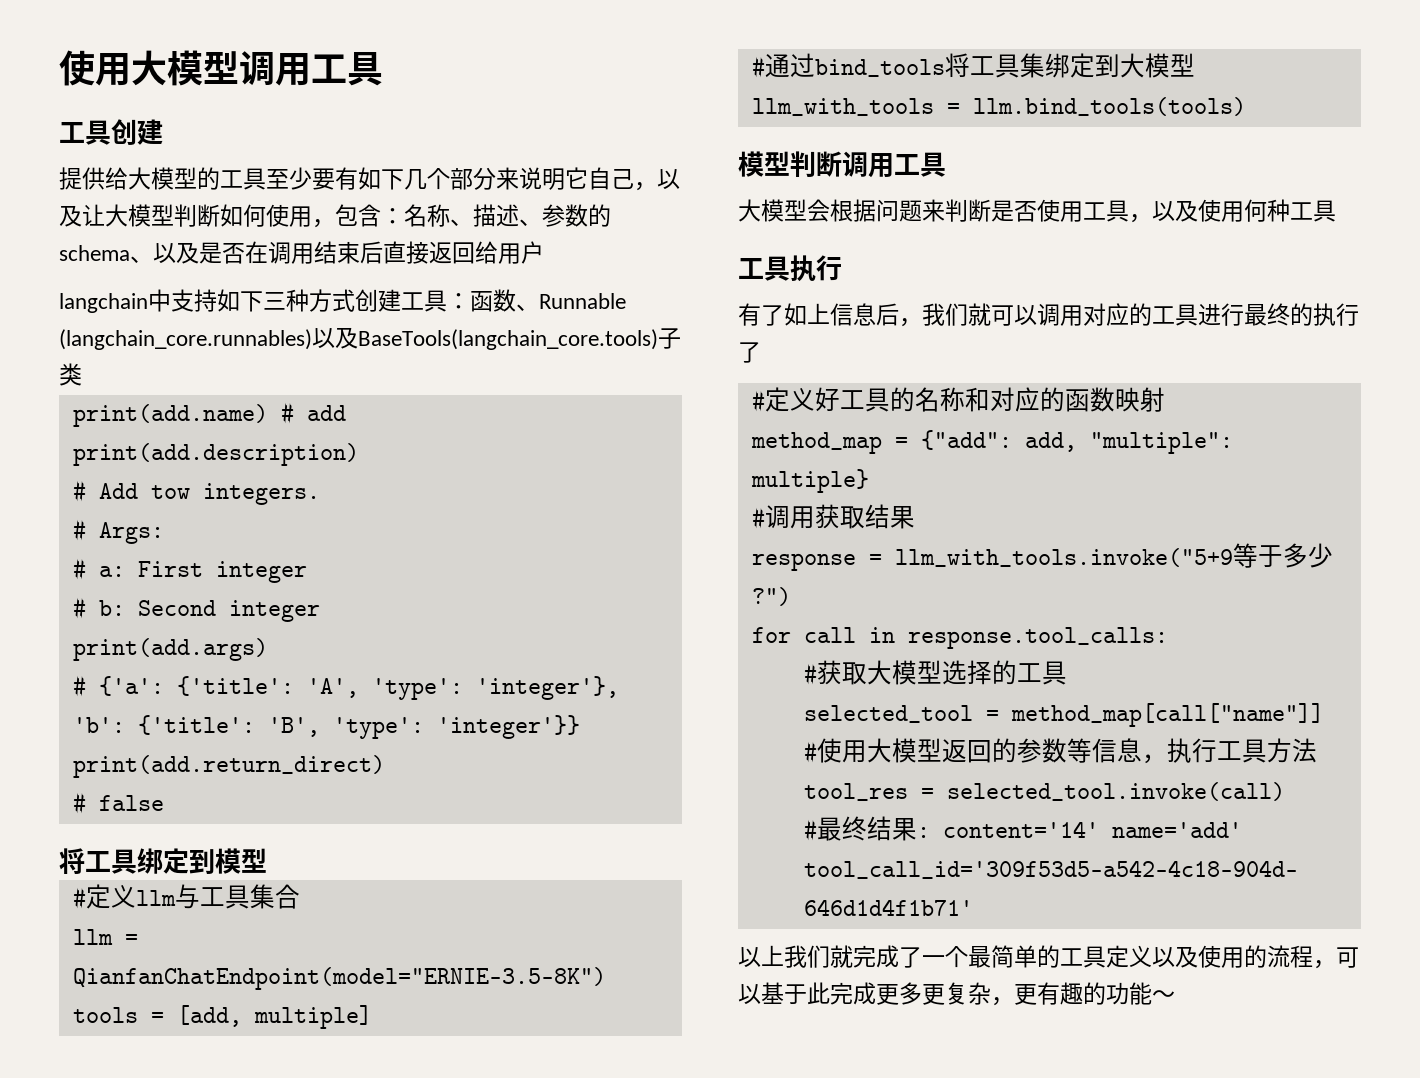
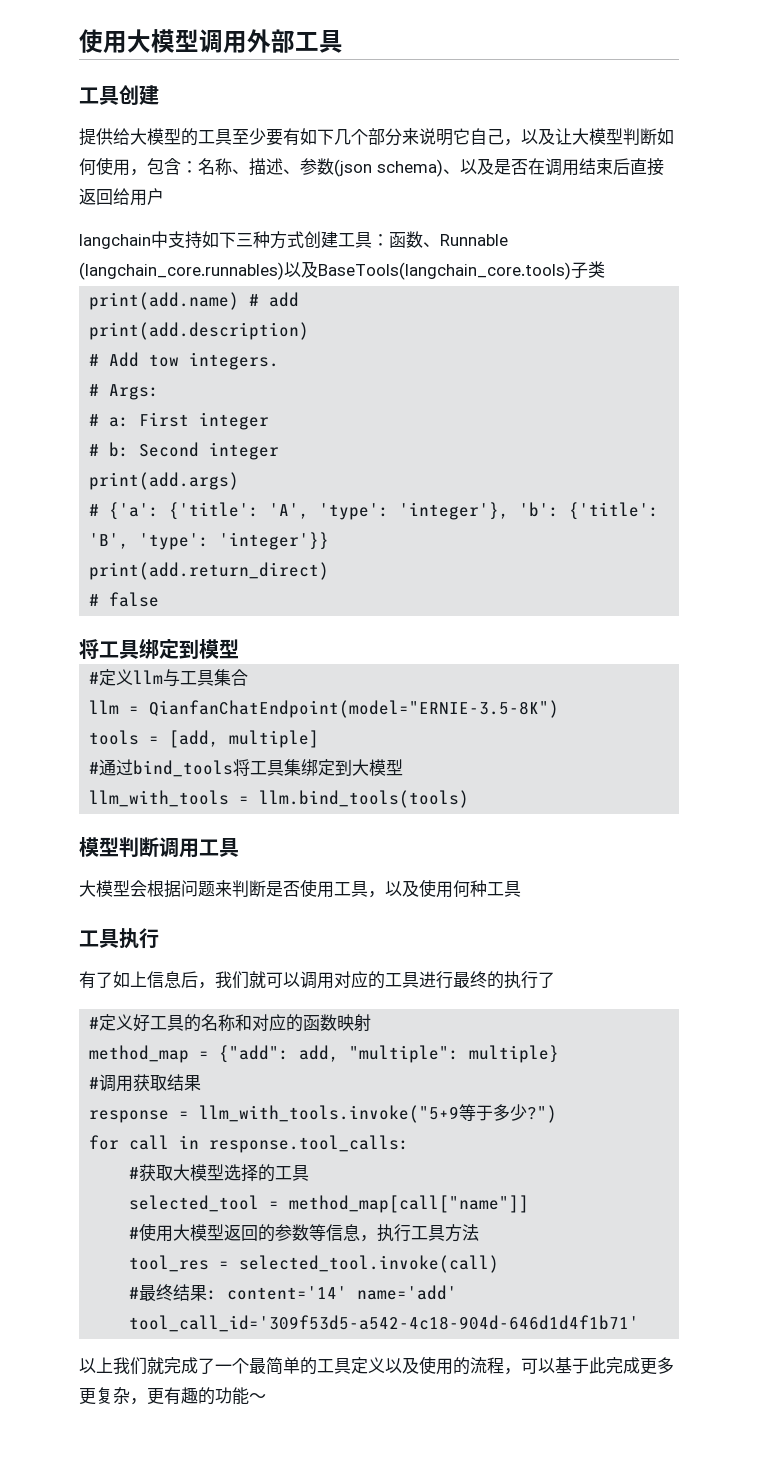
- 使用大模型调用工具
+ 使用大模型调用外部工具
- 提供给大模型的工具至少要有如下几个部分来说明它自己，以及让大模型判断如何使用，包含：名称、描述、参数的schema、以及是否在调用结束后直接返回给用户
+ 提供给大模型的工具至少要有如下几个部分来说明它自己，以及让大模型判断如何使用，包含：名称、描述、参数(json schema)、以及是否在调用结束后直接返回给用户

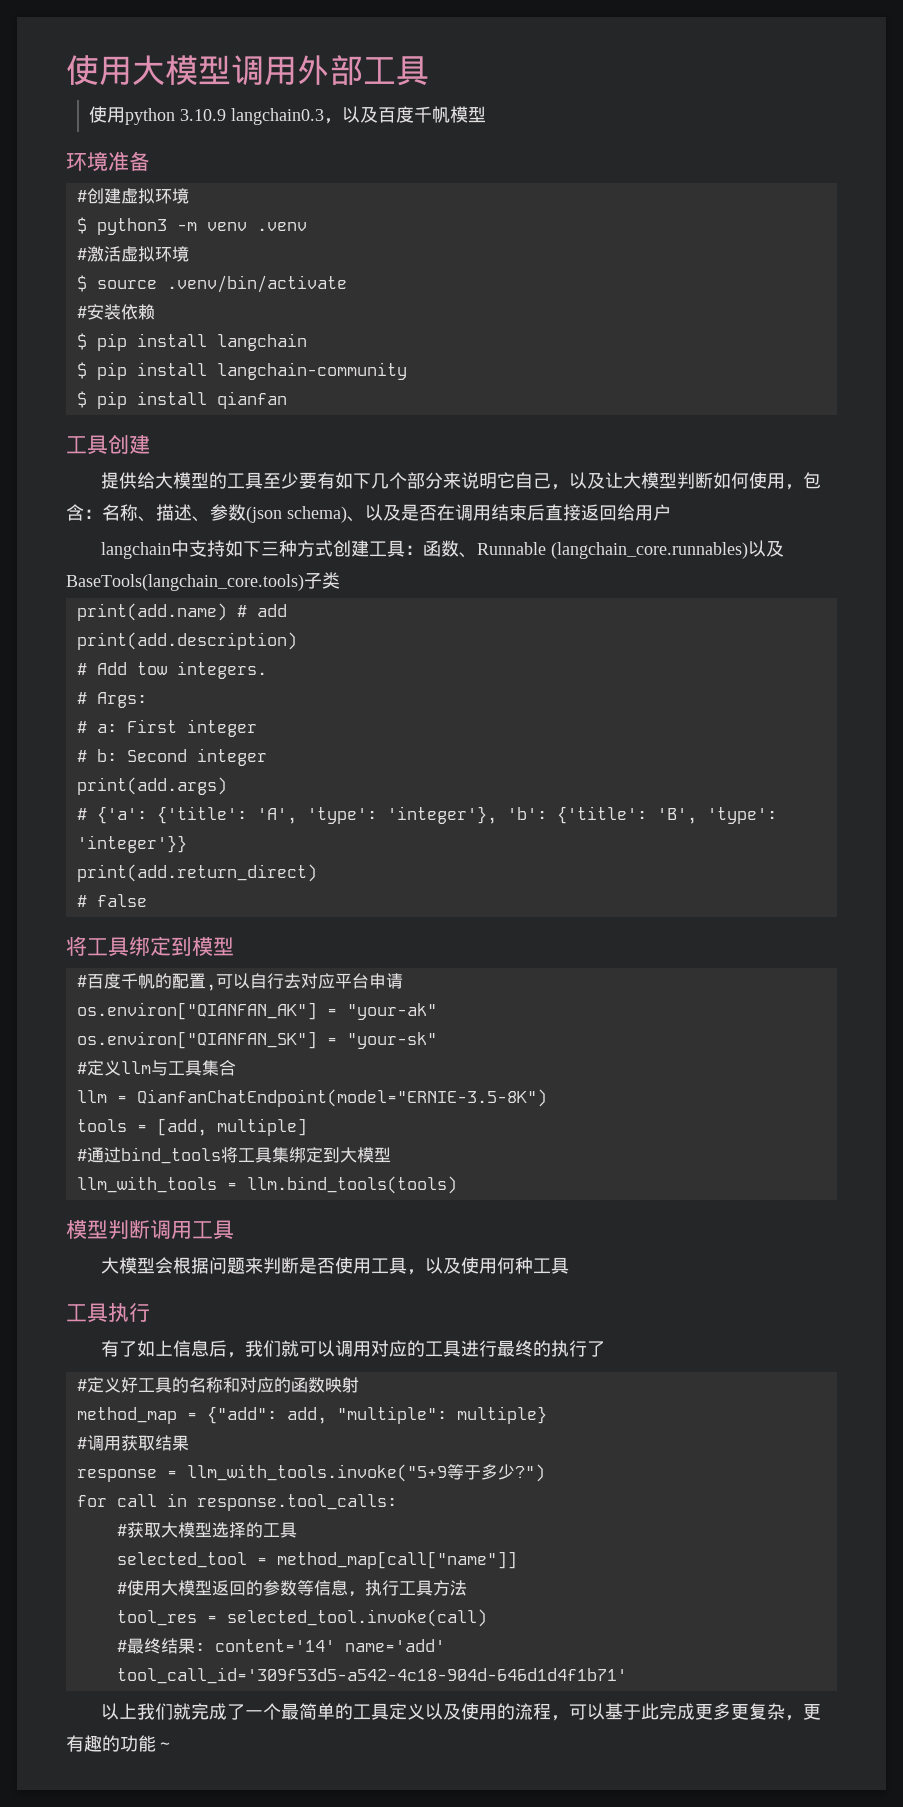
+ 使用python 3.10.9 langchain0.3，以及百度千帆模型
+ 环境准备
+ #创建虚拟环境
+ $ python3 -m venv .venv
+ #激活虚拟环境
+ $ source .venv/bin/activate
+ #安装依赖
+ $ pip install langchain
+ $ pip install langchain-community
+ $ pip install qianfan
+ #百度千帆的配置,可以自行去对应平台申请
+ os.environ["QIANFAN_AK"] = "your-ak"
+ os.environ["QIANFAN_SK"] = "your-sk"

